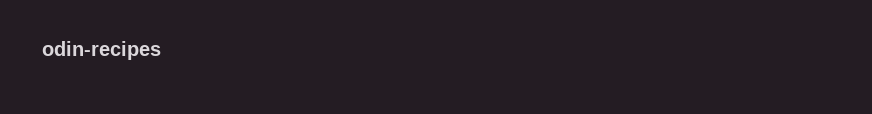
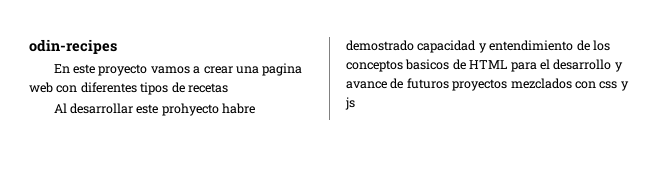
+ En este proyecto vamos a crear una pagina web con diferentes tipos de recetas
+ Al desarrollar este prohyecto habre demostrado capacidad y entendimiento de los conceptos basicos de HTML para el desarrollo y avance de futuros proyectos mezclados con css y js

